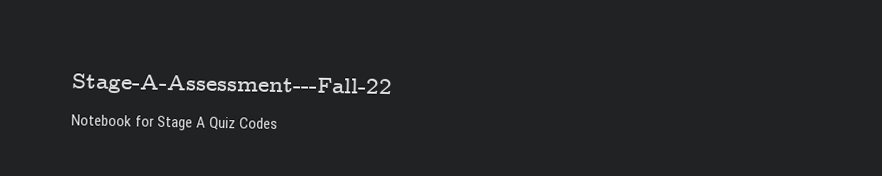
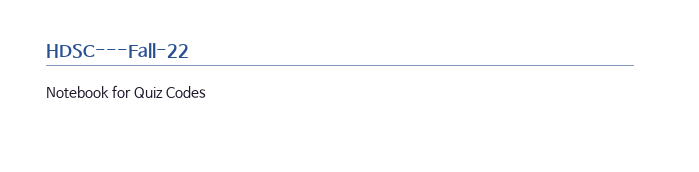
- Stage-A-Assessment---Fall-22
+ HDSC---Fall-22
- Notebook for Stage A Quiz Codes
+ Notebook for Quiz Codes

